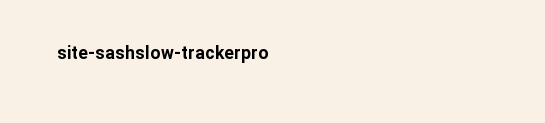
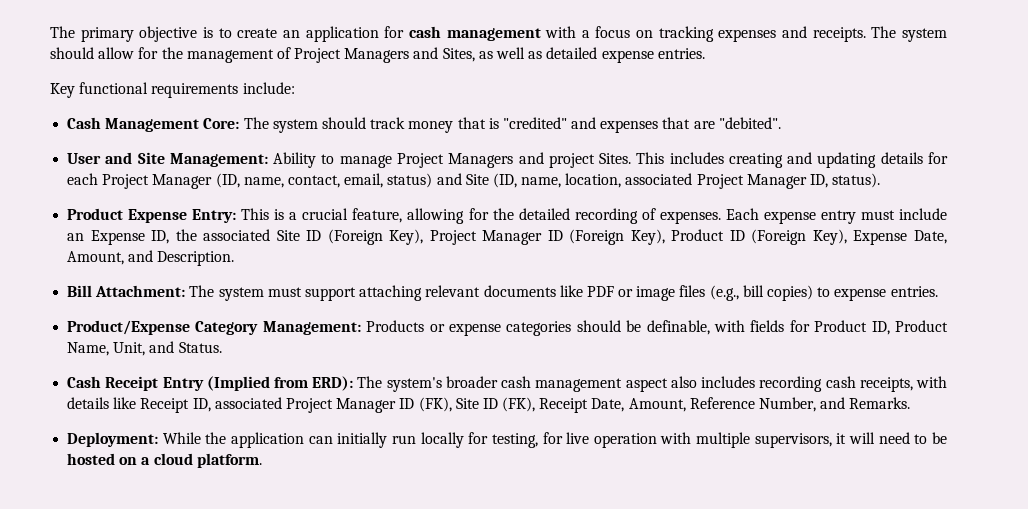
- site-sashslow-trackerpro
+ The primary objective is to create an application for cash management with a focus on tracking expenses and receipts. The system should allow for the management of Project Managers and Sites, as well as detailed expense entries.
+ Key functional requirements include:
+ Cash Management Core: The system should track money that is "credited" and expenses that are "debited".
+ User and Site Management: Ability to manage Project Managers and project Sites. This includes creating and updating details for each Project Manager (ID, name, contact, email, status) and Site (ID, name, location, associated Project Manager ID, status).
+ Product Expense Entry: This is a crucial feature, allowing for the detailed recording of expenses. Each expense entry must include an Expense ID, the associated Site ID (Foreign Key), Project Manager ID (Foreign Key), Product ID (Foreign Key), Expense Date, Amount, and Description.
+ Bill Attachment: The system must support attaching relevant documents like PDF or image files (e.g., bill copies) to expense entries.
+ Product/Expense Category Management: Products or expense categories should be definable, with fields for Product ID, Product Name, Unit, and Status.
+ Cash Receipt Entry (Implied from ERD): The system's broader cash management aspect also includes recording cash receipts, with details like Receipt ID, associated Project Manager ID (FK), Site ID (FK), Receipt Date, Amount, Reference Number, and Remarks.
+ Deployment: While the application can initially run locally for testing, for live operation with multiple supervisors, it will need to be hosted on a cloud platform.

